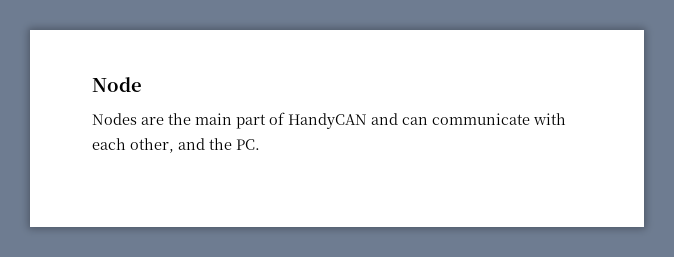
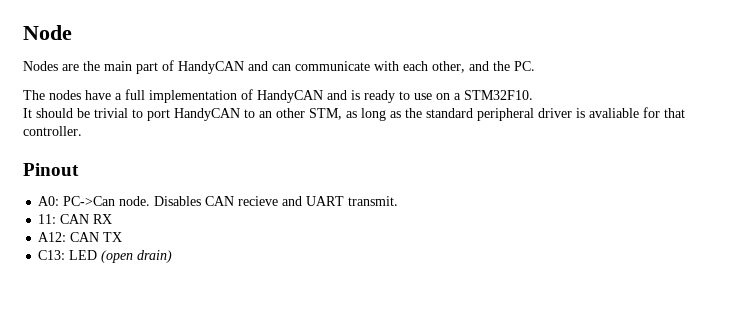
+ The nodes have a full implementation of HandyCAN and is ready to use on a STM32F10.
+ It should be trivial to port HandyCAN to an other STM, as long as the standard peripheral driver is avaliable for that controller.
+ Pinout
+ A0: PC->Can node. Disables CAN recieve and UART transmit.
+ 11: CAN RX
+ A12: CAN TX
+ C13: LED (open drain)

